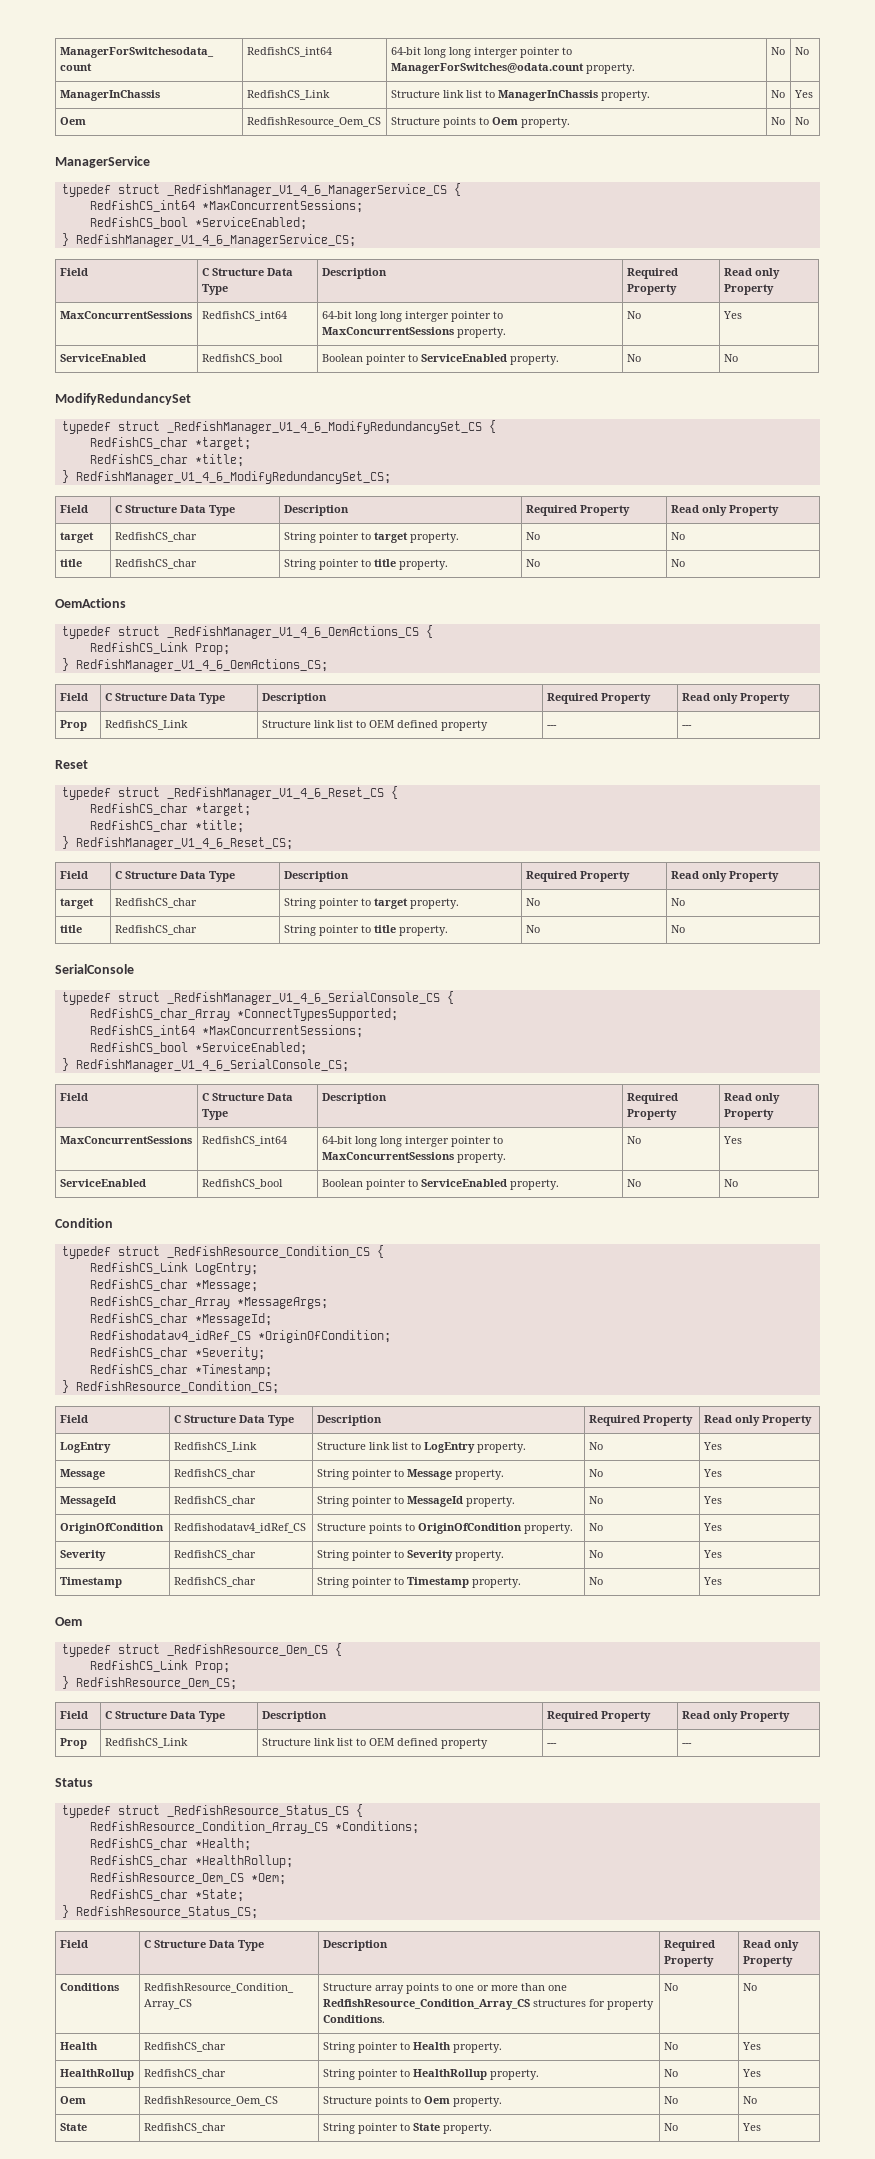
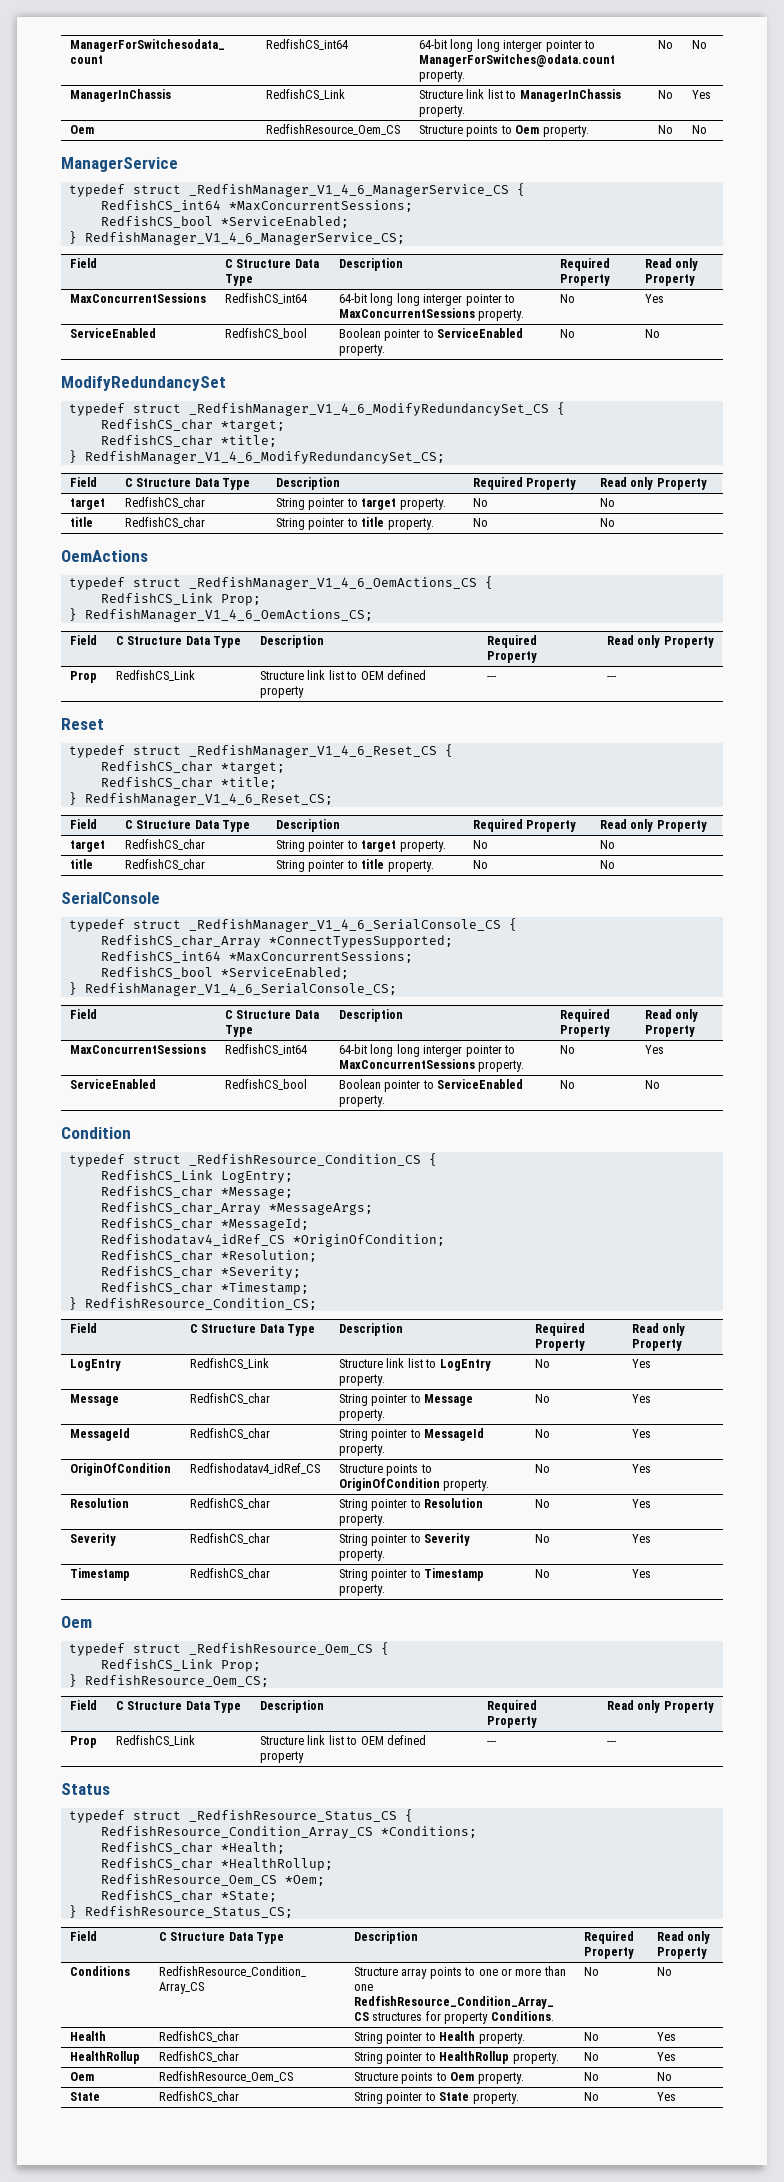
+ RedfishCS_char *Resolution;
+ Resolution | RedfishCS_char | String pointer to Resolution property. | No | Yes

